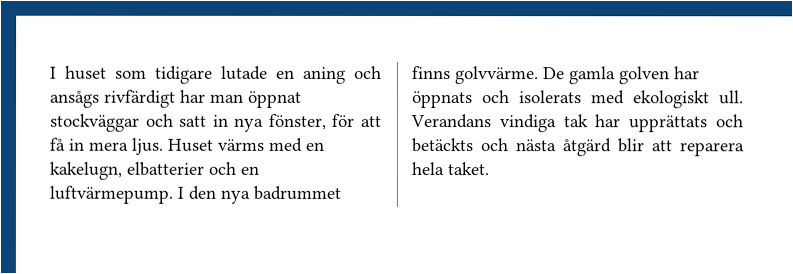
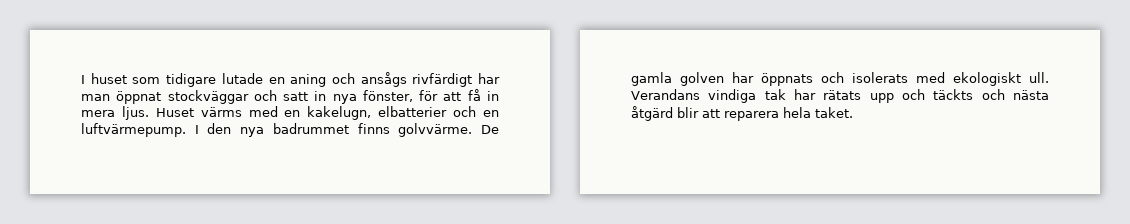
- Verandans vindiga tak har upprättats och betäckts och nästa åtgärd blir att reparera hela taket.
+ Verandans vindiga tak har rätats upp och täckts och nästa åtgärd blir att reparera hela taket.

